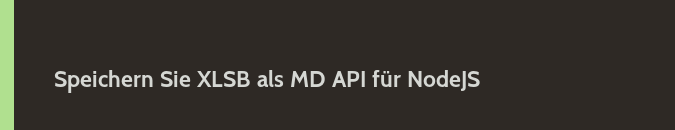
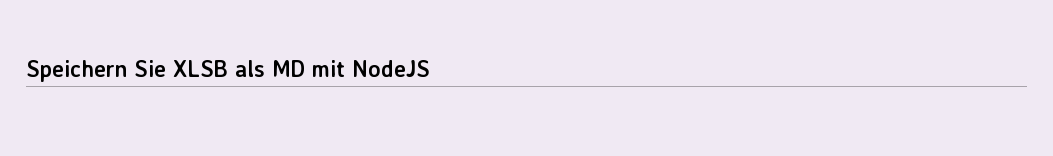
- Speichern Sie XLSB als MD API für NodeJS
+ Speichern Sie XLSB als MD mit NodeJS

